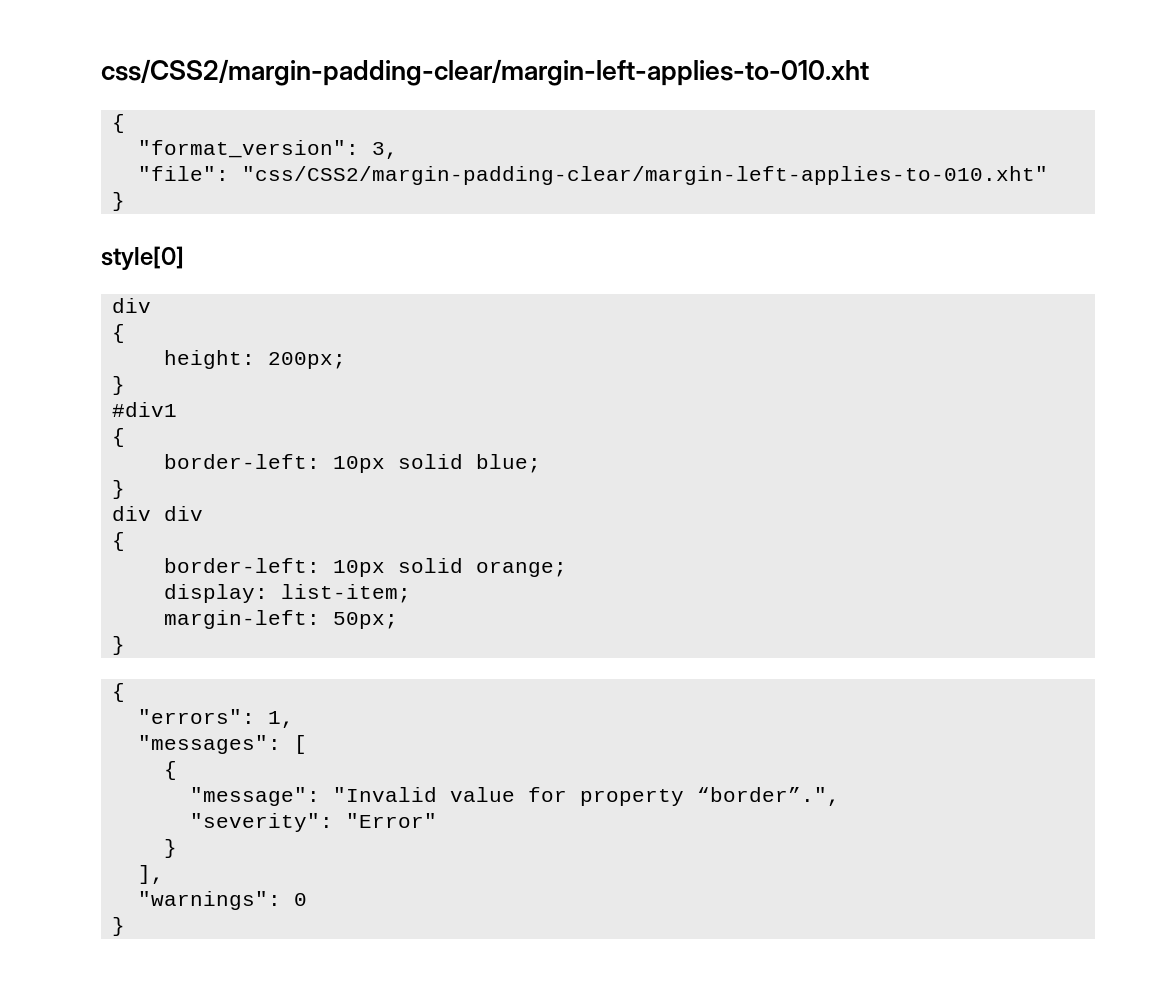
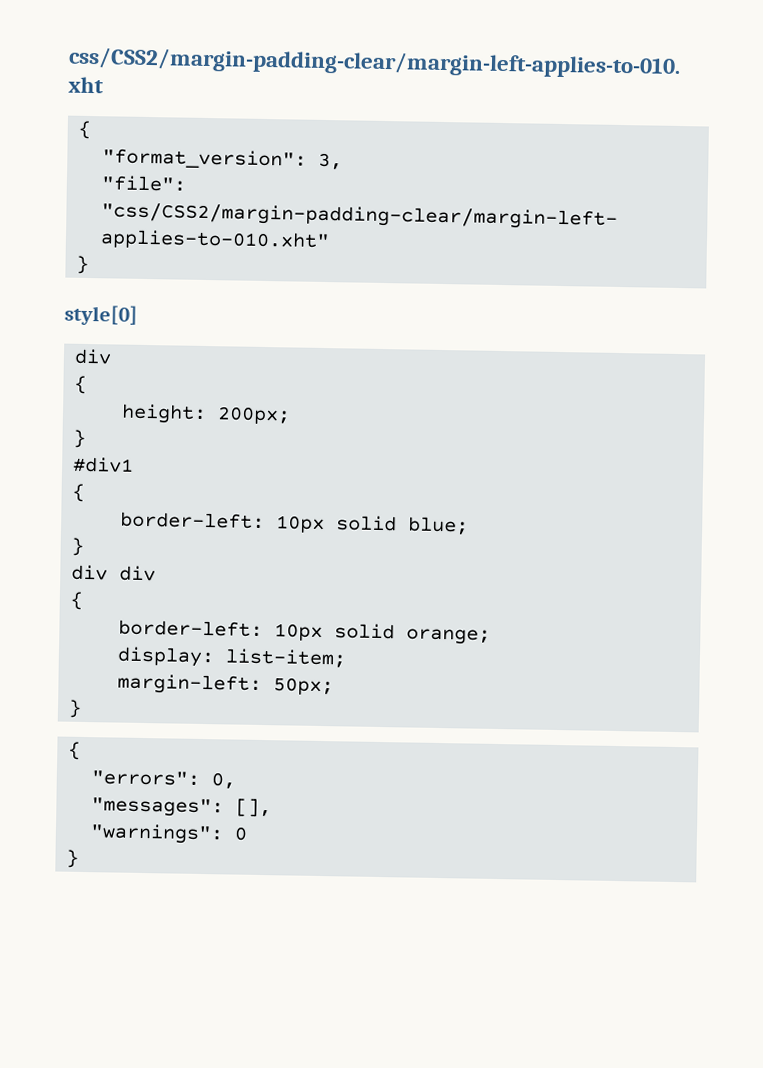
- "errors": 1,
+ "errors": 0,
- "messages": [
- {
- "message": "Invalid value for property “border”.",
- "severity": "Error"
- }
- ],
+ "messages": [],

